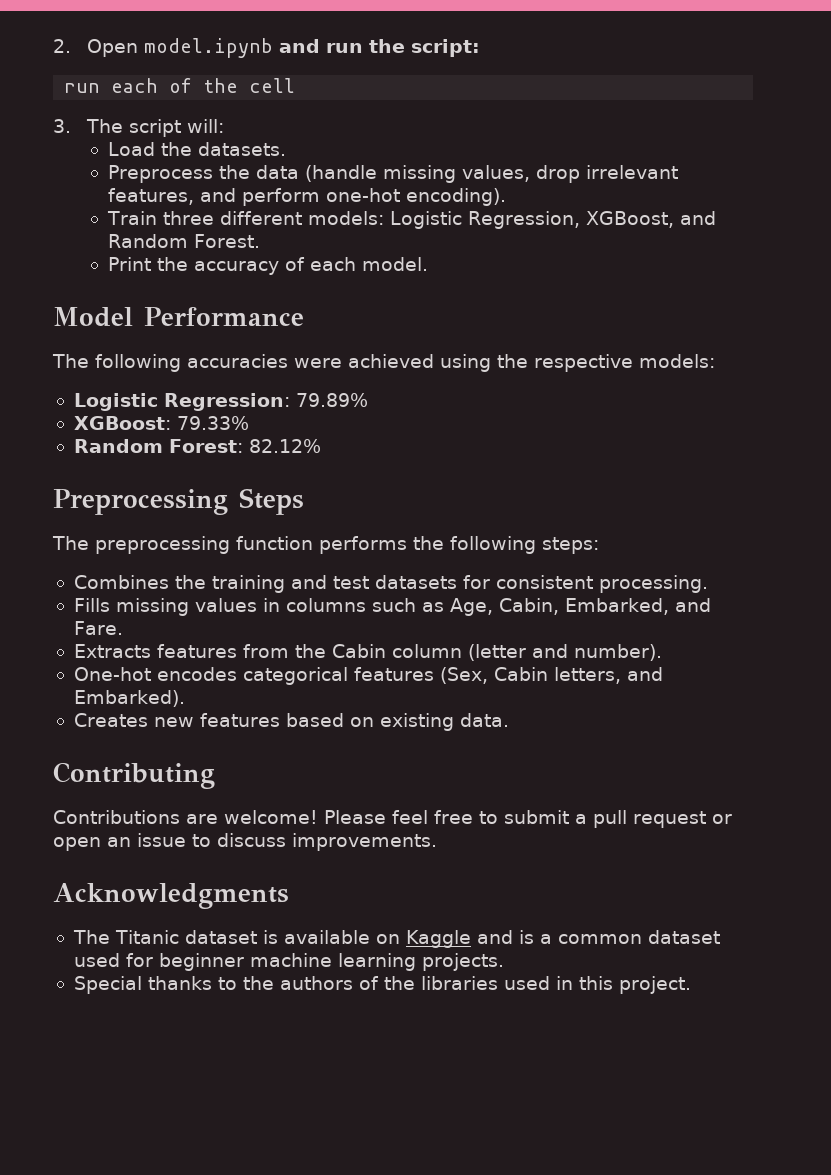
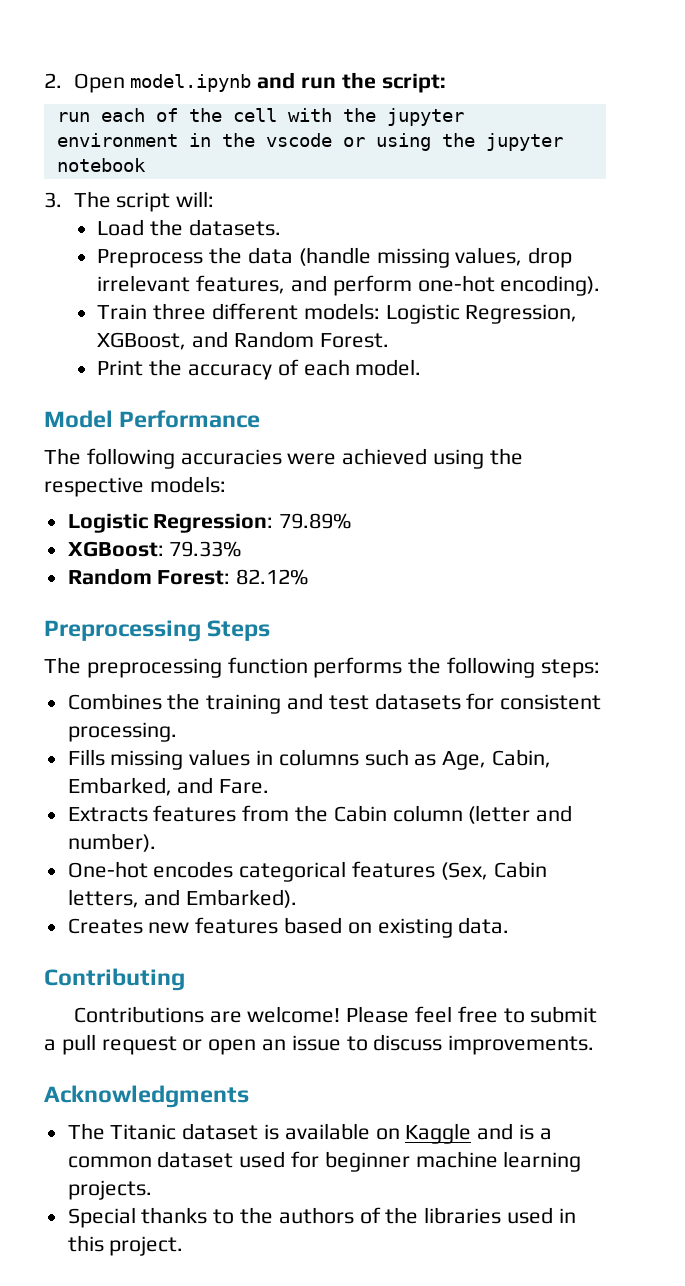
- run each of the cell
+ run each of the cell with the jupyter environment in the vscode or using the jupyter notebook

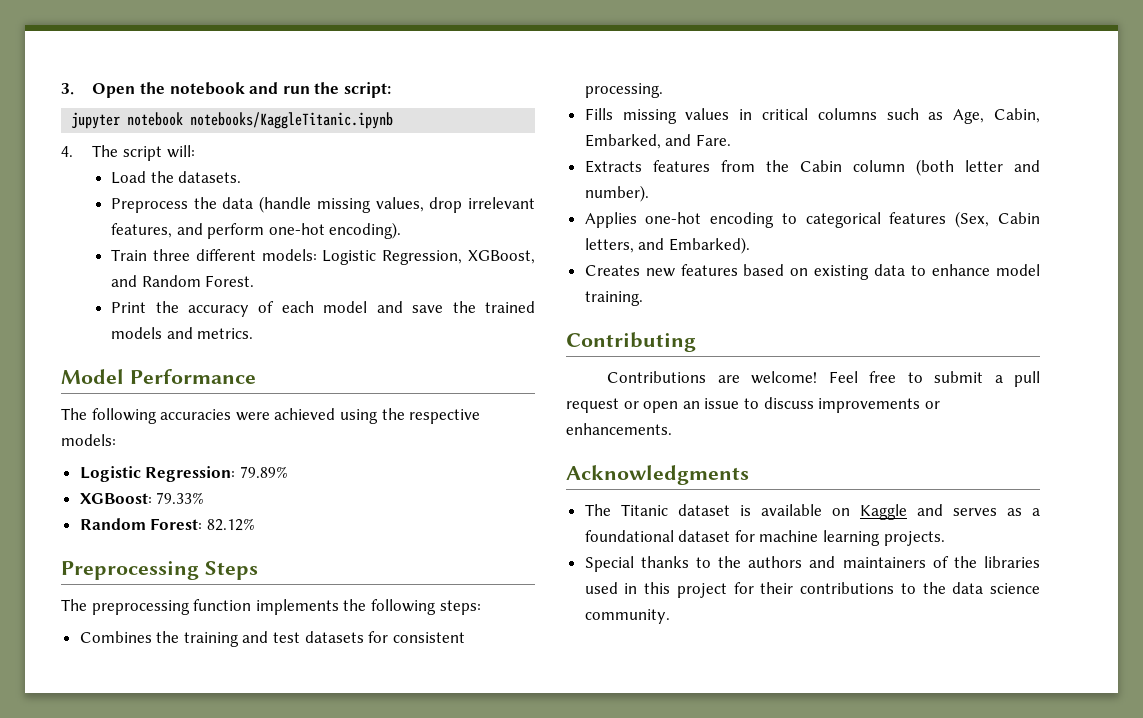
- 2. Open model.ipynb and run the script:
+ 3. Open the notebook and run the script:
- run each of the cell with the jupyter environment in the vscode or using the jupyter notebook
- 3. The script will:
+ jupyter notebook notebooks/KaggleTitanic.ipynb
+ 4. The script will:
- Print the accuracy of each model.
+ Print the accuracy of each model and save the trained models and metrics.
- The preprocessing function performs the following steps:
+ The preprocessing function implements the following steps:
- Fills missing values in columns such as Age, Cabin, Embarked, and Fare.
+ Fills missing values in critical columns such as Age, Cabin, Embarked, and Fare.
- Extracts features from the Cabin column (letter and number).
+ Extracts features from the Cabin column (both letter and number).
- One-hot encodes categorical features (Sex, Cabin letters, and Embarked).
+ Applies one-hot encoding to categorical features (Sex, Cabin letters, and Embarked).
- Creates new features based on existing data.
+ Creates new features based on existing data to enhance model training.
- Please feel free to submit a pull request or open an issue to discuss improvements.
+ Feel free to submit a pull request or open an issue to discuss improvements or enhancements.
- The Titanic dataset is available on Kaggle and is a common dataset used for beginner machine learning projects.
+ The Titanic dataset is available on Kaggle and serves as a foundational dataset for machine learning projects.
- Special thanks to the authors of the libraries used in this project.
+ Special thanks to the authors and maintainers of the libraries used in this project for their contributions to the data science community.

